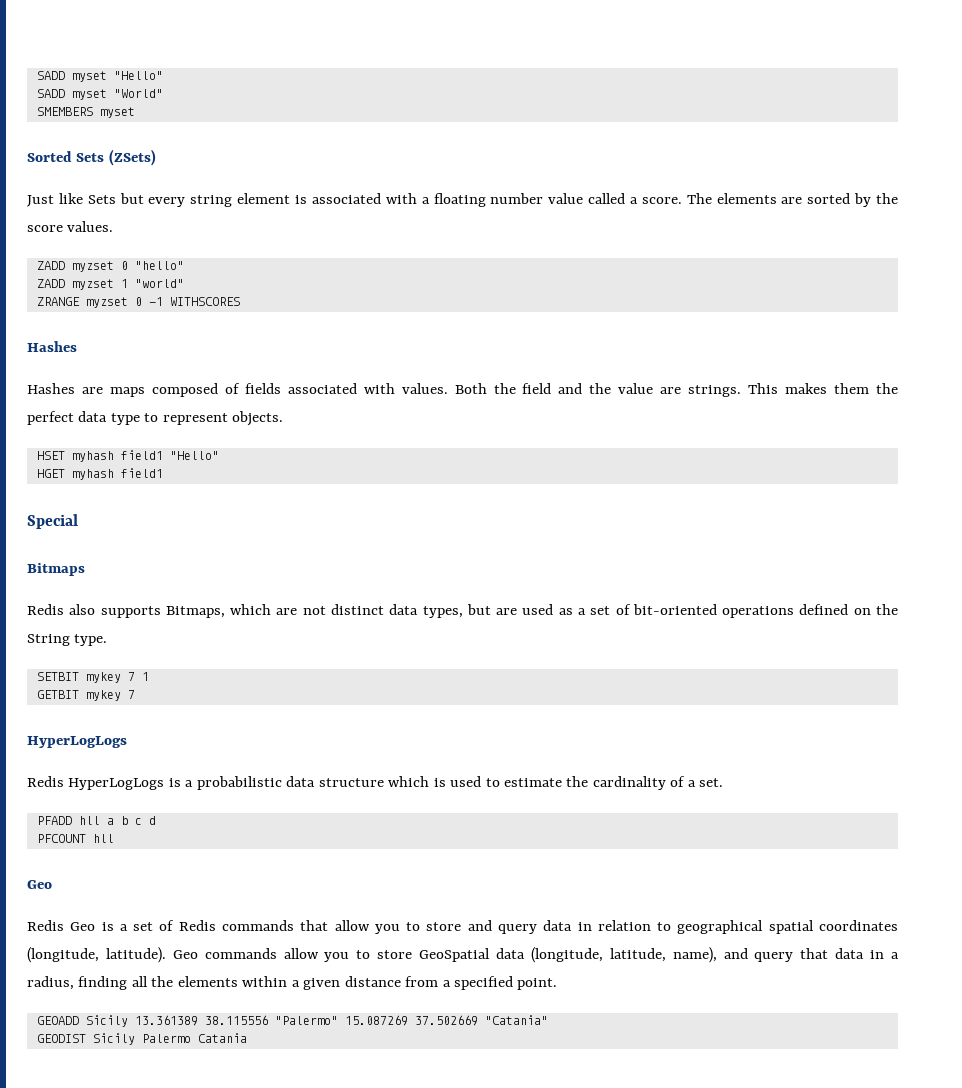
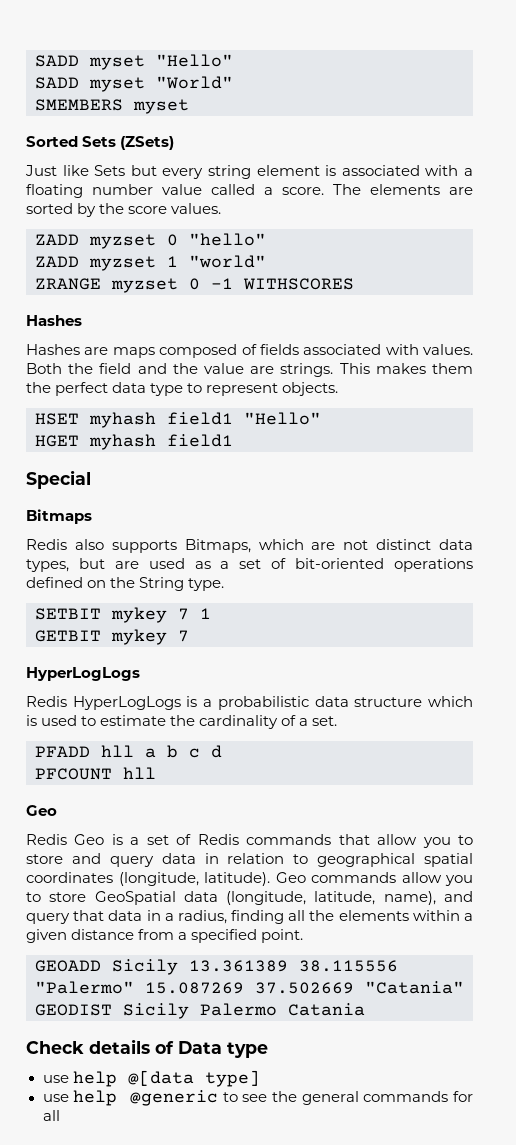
+ Check details of Data type
+ use help @[data type]
+ use help @generic to see the general commands for all

